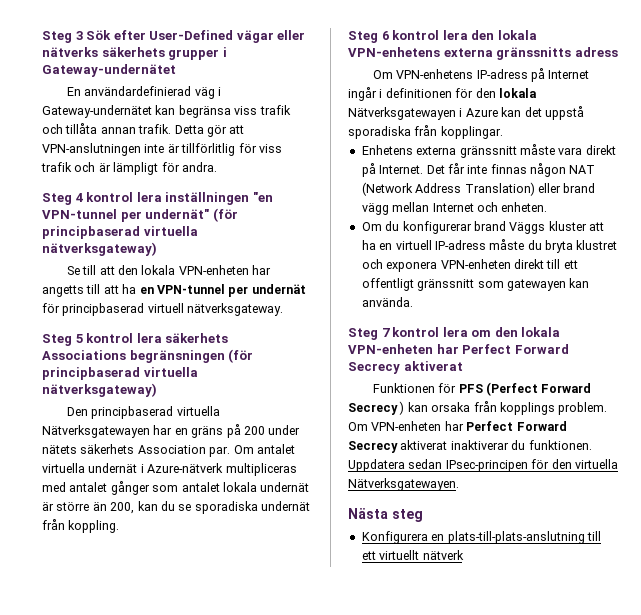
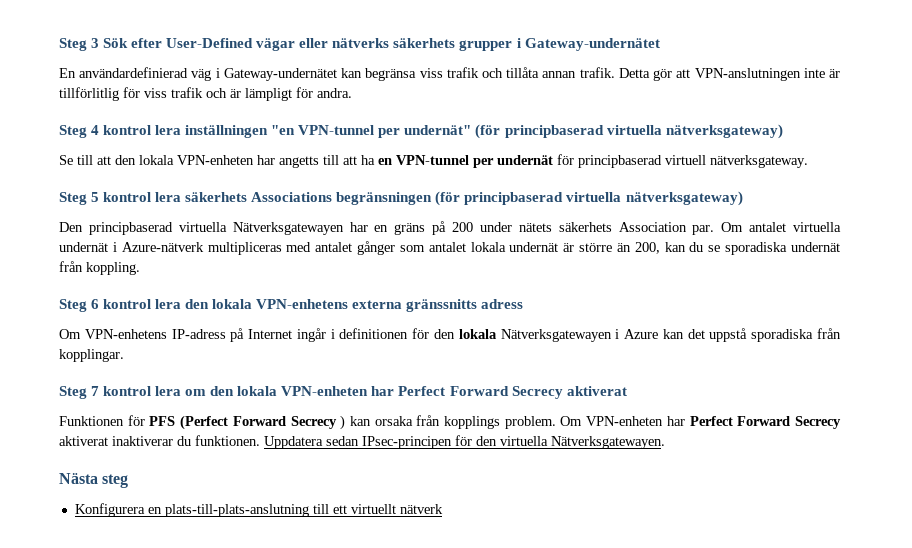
- Enhetens externa gränssnitt måste vara direkt på Internet. Det får inte finnas någon NAT (Network Address Translation) eller brand vägg mellan Internet och enheten.
- Om du konfigurerar brand Väggs kluster att ha en virtuell IP-adress måste du bryta klustret och exponera VPN-enheten direkt till ett offentligt gränssnitt som gatewayen kan använda.

